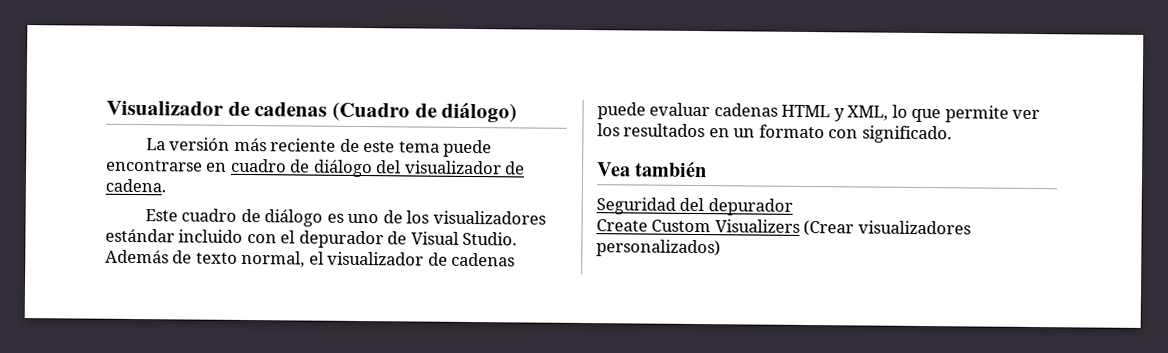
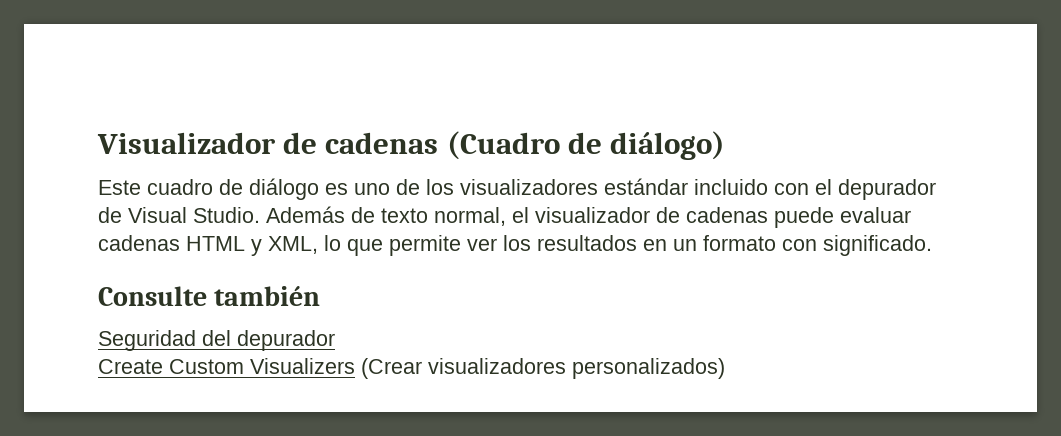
- La versión más reciente de este tema puede encontrarse en cuadro de diálogo del visualizador de cadena.
- Vea también
+ Consulte también

